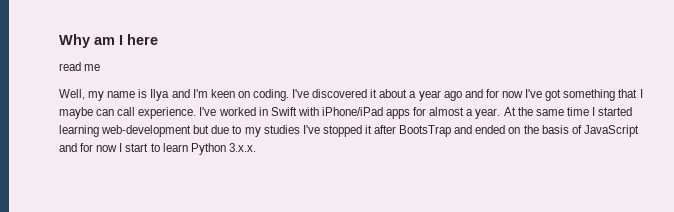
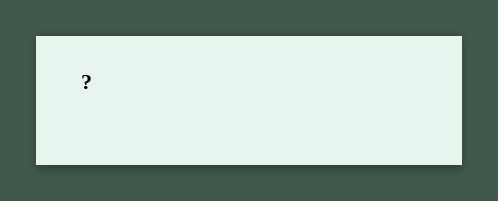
- Why am I here
- read me
- Well, my name is Ilya and I'm keen on coding. I've discovered it about a year ago and for now I've got something that I maybe can call experience. I've worked in Swift with iPhone/iPad apps for almost a year. At the same time I started learning web-development but due to my studies I've stopped it after BootsTrap and ended on the basis of JavaScript and for now I start to learn Python 3.x.x.
+ ?

